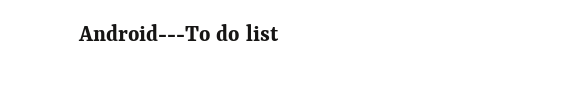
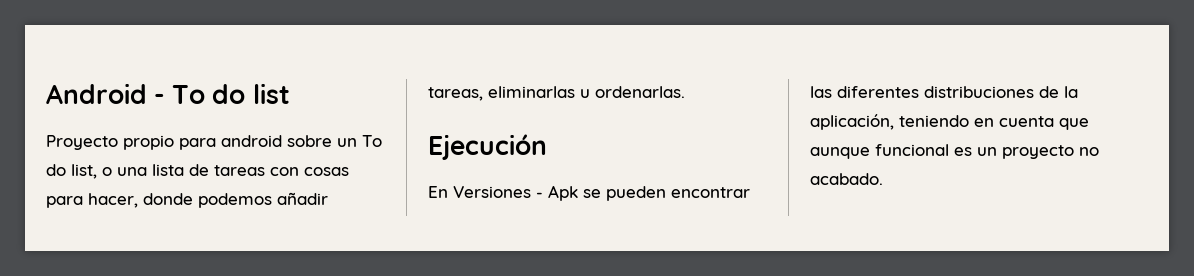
- Android---To do list
+ Android - To do list
+ Proyecto propio para android sobre un To do list, o una lista de tareas con cosas para hacer, donde podemos añadir tareas, eliminarlas u ordenarlas.
+ Ejecución
+ En Versiones - Apk se pueden encontrar las diferentes distribuciones de la aplicación, teniendo en cuenta que aunque funcional es un proyecto no acabado.

